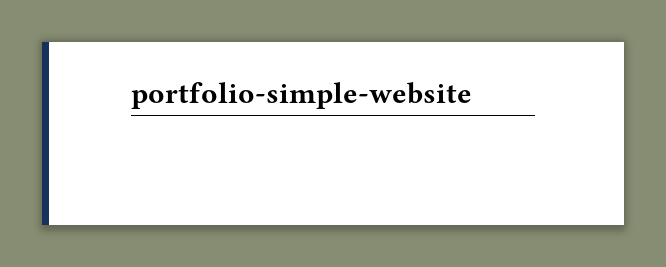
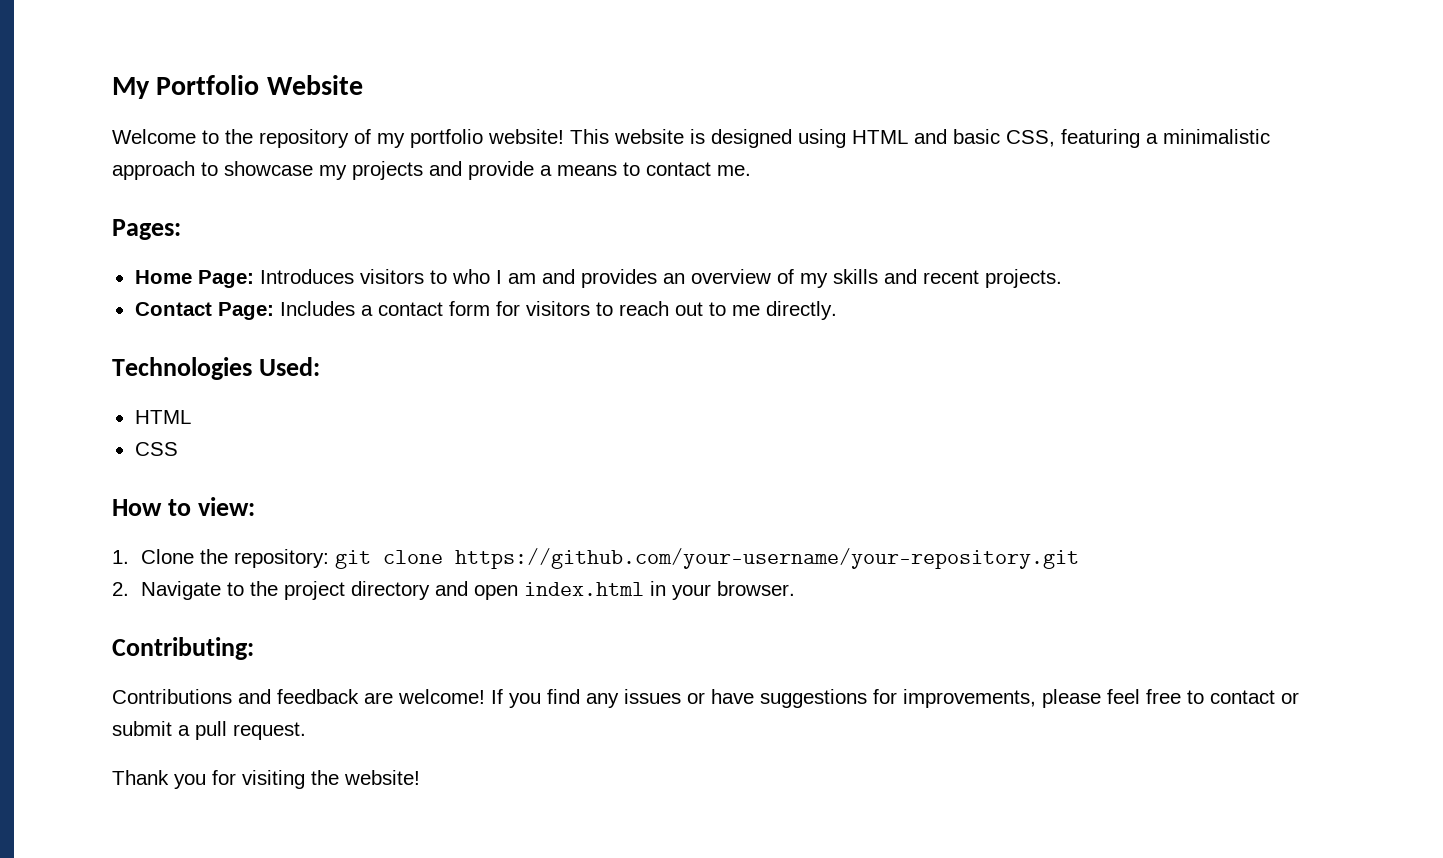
- portfolio-simple-website
+ My Portfolio Website
+ Welcome to the repository of my portfolio website! This website is designed using HTML and basic CSS, featuring a minimalistic approach to showcase my projects and provide a means to contact me.
+ Pages:
+ Home Page: Introduces visitors to who I am and provides an overview of my skills and recent projects.
+ Contact Page: Includes a contact form for visitors to reach out to me directly.
+ Technologies Used:
+ HTML
+ CSS
+ How to view:
+ 1. Clone the repository: git clone https://github.com/your-username/your-repository.git
+ 2. Navigate to the project directory and open index.html in your browser.
+ Contributing:
+ Contributions and feedback are welcome! If you find any issues or have suggestions for improvements, please feel free to contact or submit a pull request.
+ Thank you for visiting the website!

